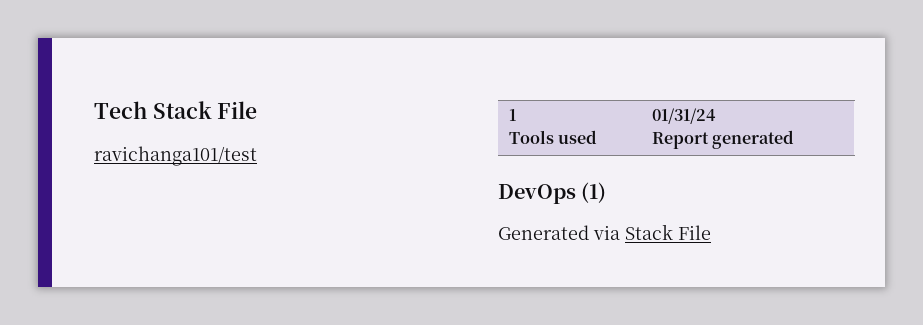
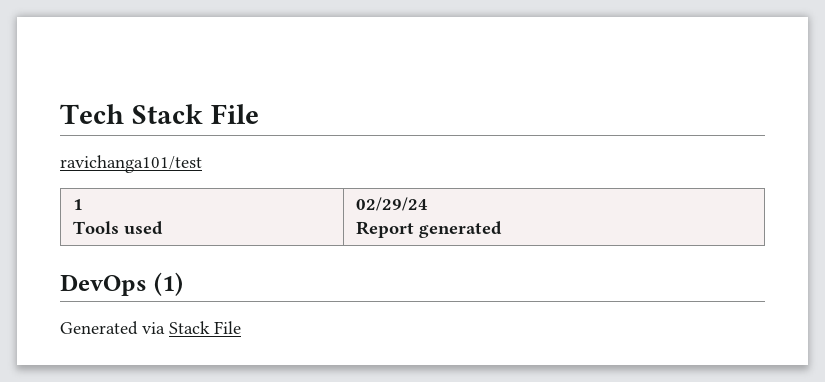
  ravichanga101/test
  1
- Tools used | 01/31/24
+ Tools used | 02/29/24

